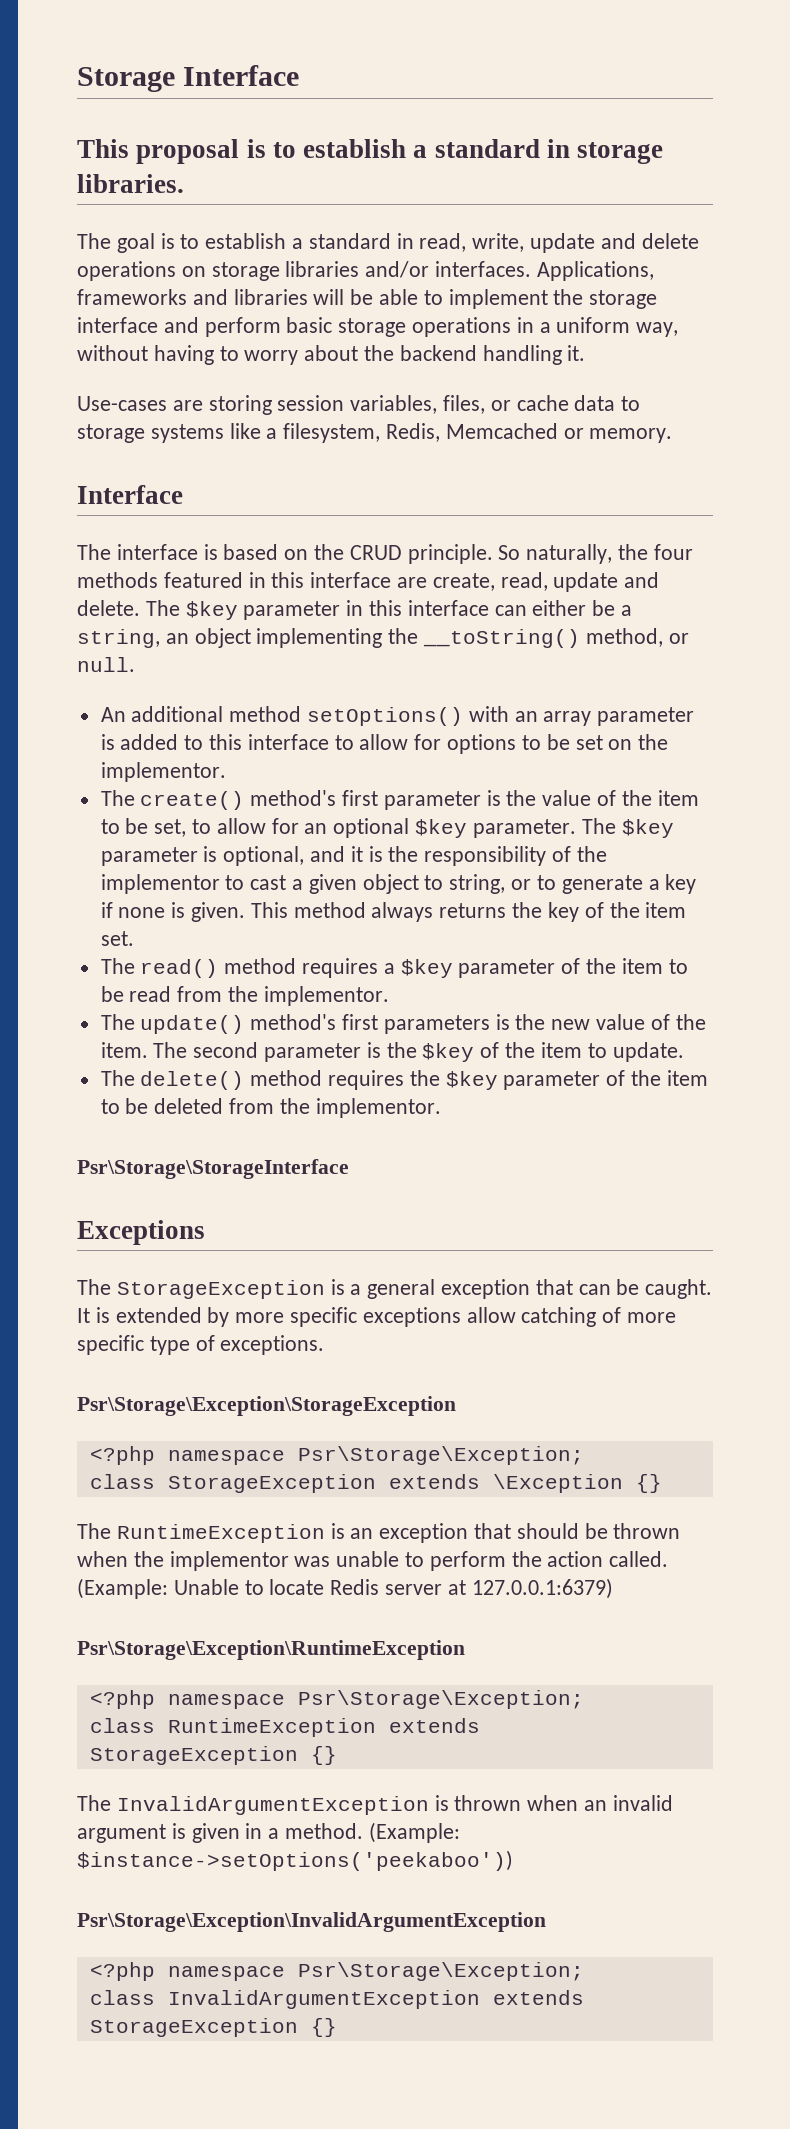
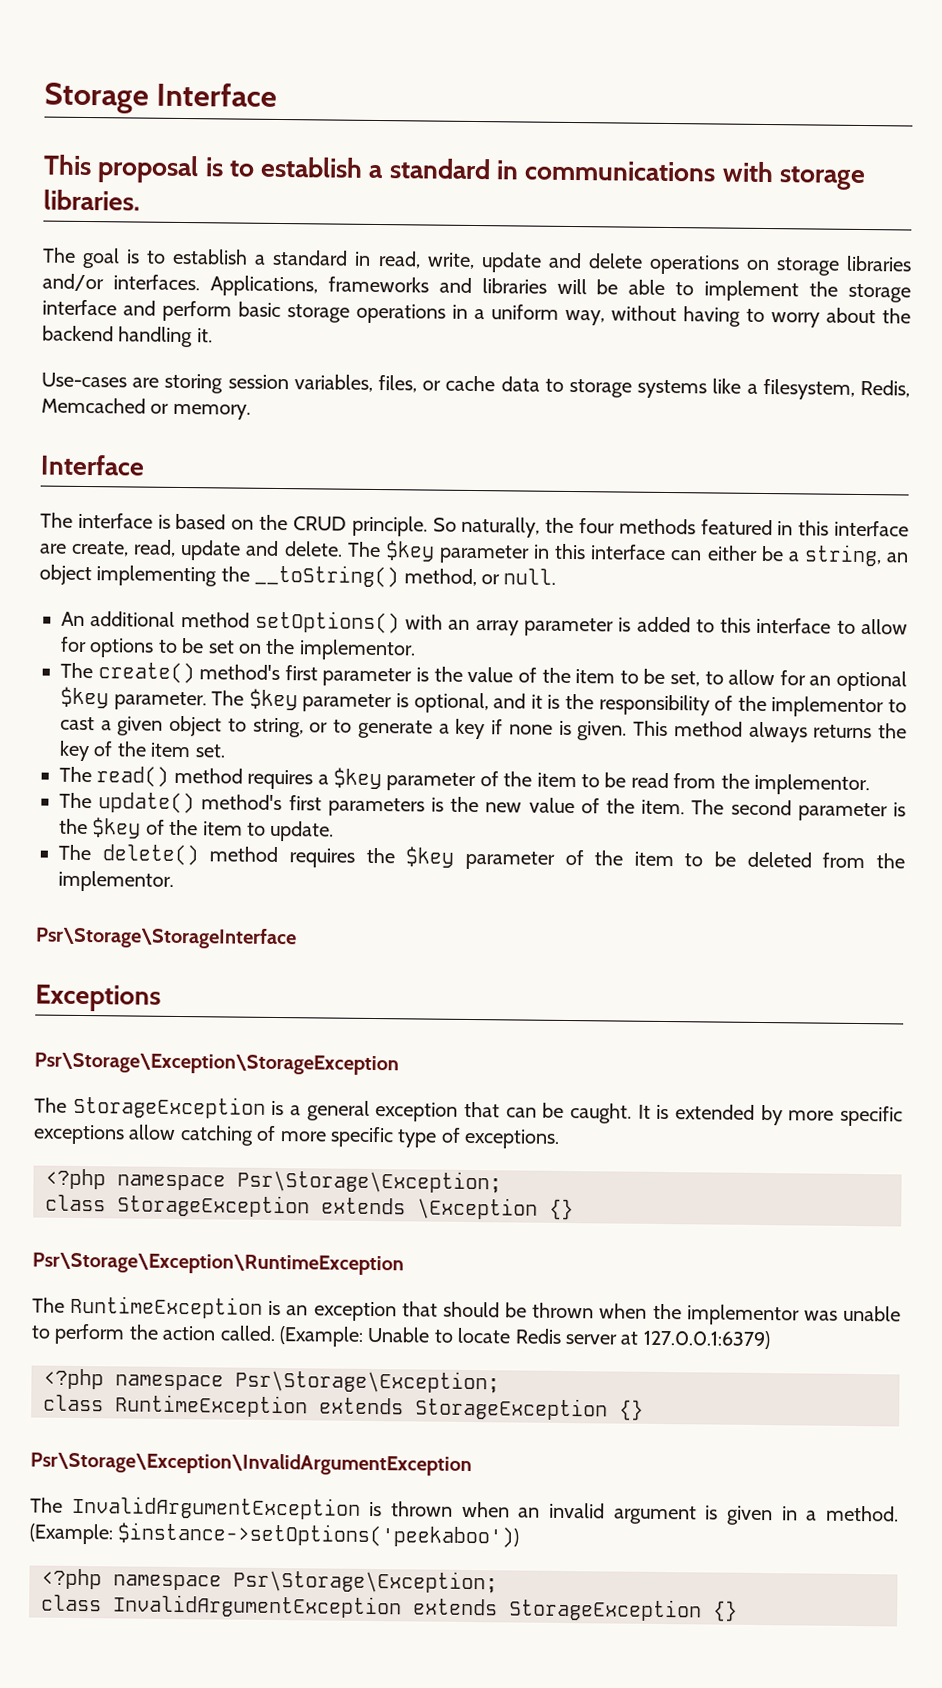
- This proposal is to establish a standard in storage libraries.
+ This proposal is to establish a standard in communications with storage libraries.
+ Psr\Storage\Exception\StorageException
- Psr\Storage\Exception\StorageException
+ Psr\Storage\Exception\RuntimeException
- Psr\Storage\Exception\RuntimeException
+ Psr\Storage\Exception\InvalidArgumentException
- Psr\Storage\Exception\InvalidArgumentException

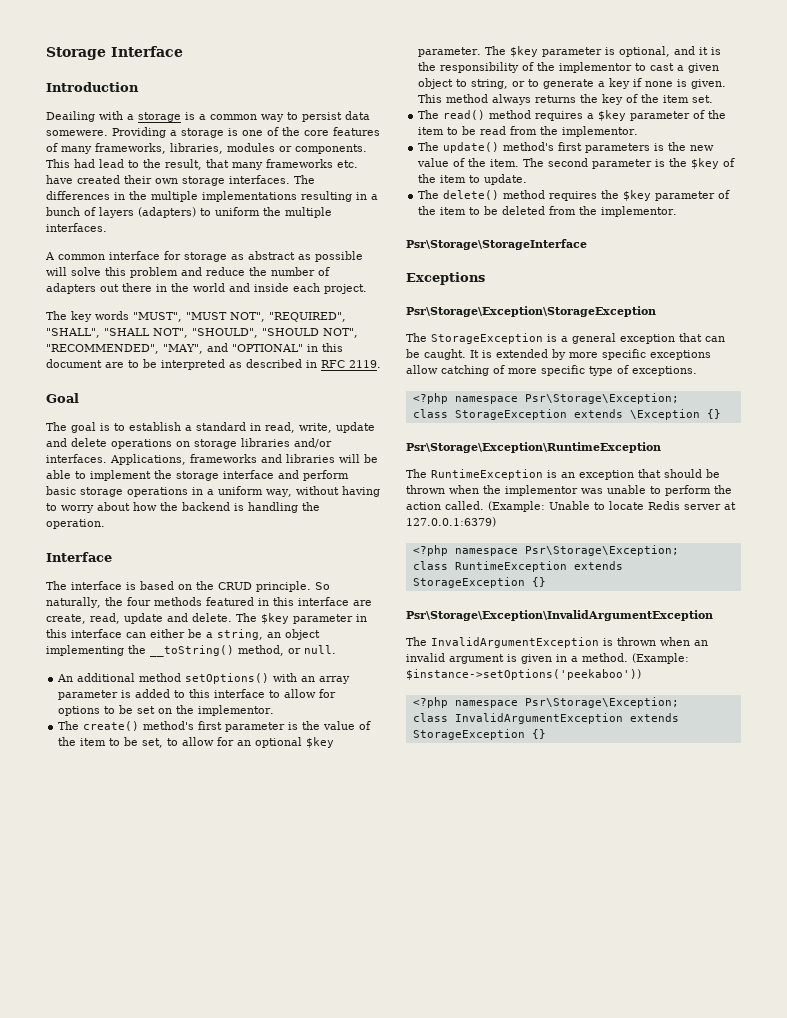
- This proposal is to establish a standard in communications with storage libraries.
+ Introduction
+ Deailing with a storage is a common way to persist data somewere. Providing a storage is one of the core features of many frameworks, libraries, modules or components. This had lead to the result, that many frameworks etc. have created their own storage interfaces. The differences in the multiple implementations resulting in a bunch of layers (adapters) to uniform the multiple interfaces.
+ A common interface for storage as abstract as possible will solve this problem and reduce the number of adapters out there in the world and inside each project.
+ The key words "MUST", "MUST NOT", "REQUIRED", "SHALL", "SHALL NOT", "SHOULD", "SHOULD NOT", "RECOMMENDED", "MAY", and "OPTIONAL" in this document are to be interpreted as described in RFC 2119.
+ Goal
- Applications, frameworks and libraries will be able to implement the storage interface and perform basic storage operations in a uniform way, without having to worry about the backend handling it.
- Use-cases are storing session variables, files, or cache data to storage systems like a filesystem, Redis, Memcached or memory.
+ Applications, frameworks and libraries will be able to implement the storage interface and perform basic storage operations in a uniform way, without having to worry about how the backend is handling the operation.

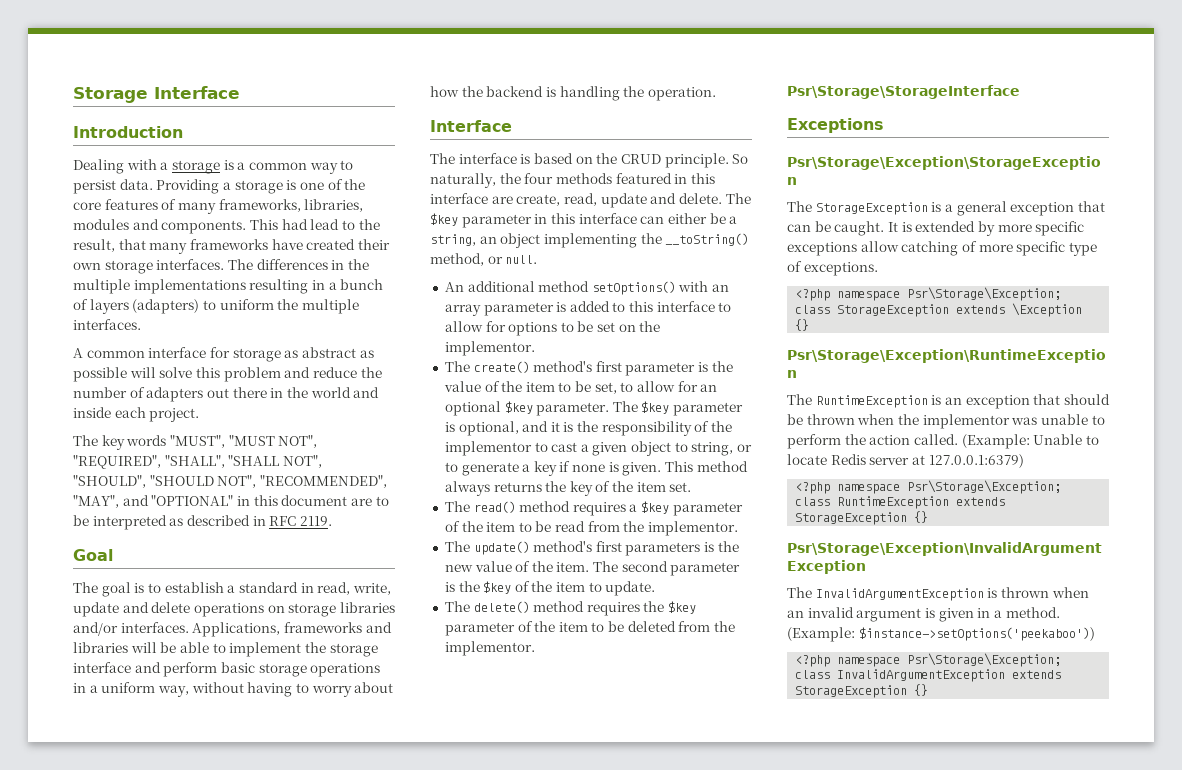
- Deailing with a storage is a common way to persist data somewere.
+ Dealing with a storage is a common way to persist data.
- Providing a storage is one of the core features of many frameworks, libraries, modules or components.
+ Providing a storage is one of the core features of many frameworks, libraries, modules and components.
- This had lead to the result, that many frameworks etc. have created their own storage interfaces.
+ This had lead to the result, that many frameworks have created their own storage interfaces.

